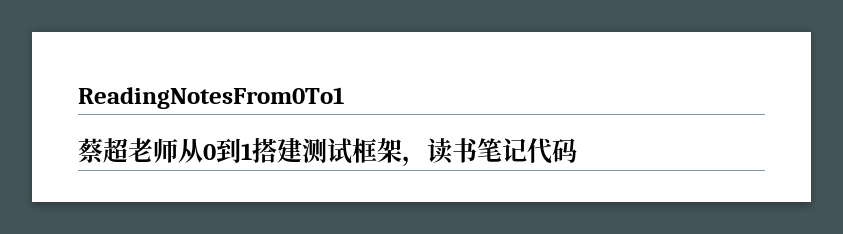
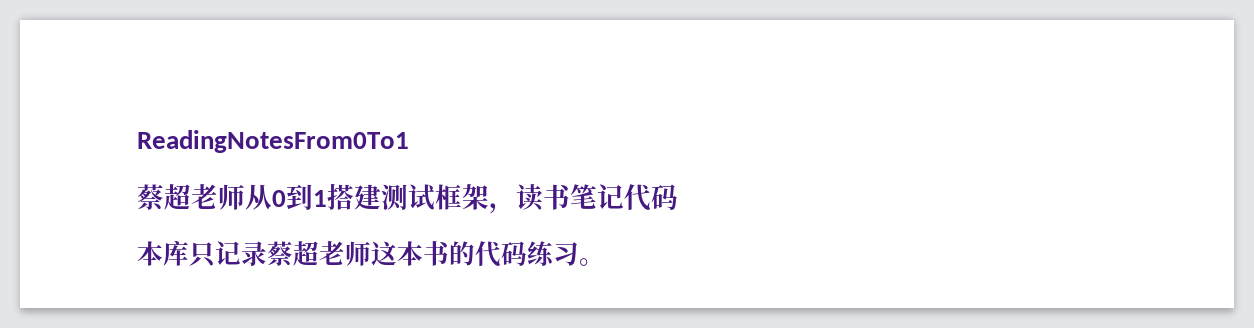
+ 本库只记录蔡超老师这本书的代码练习。

